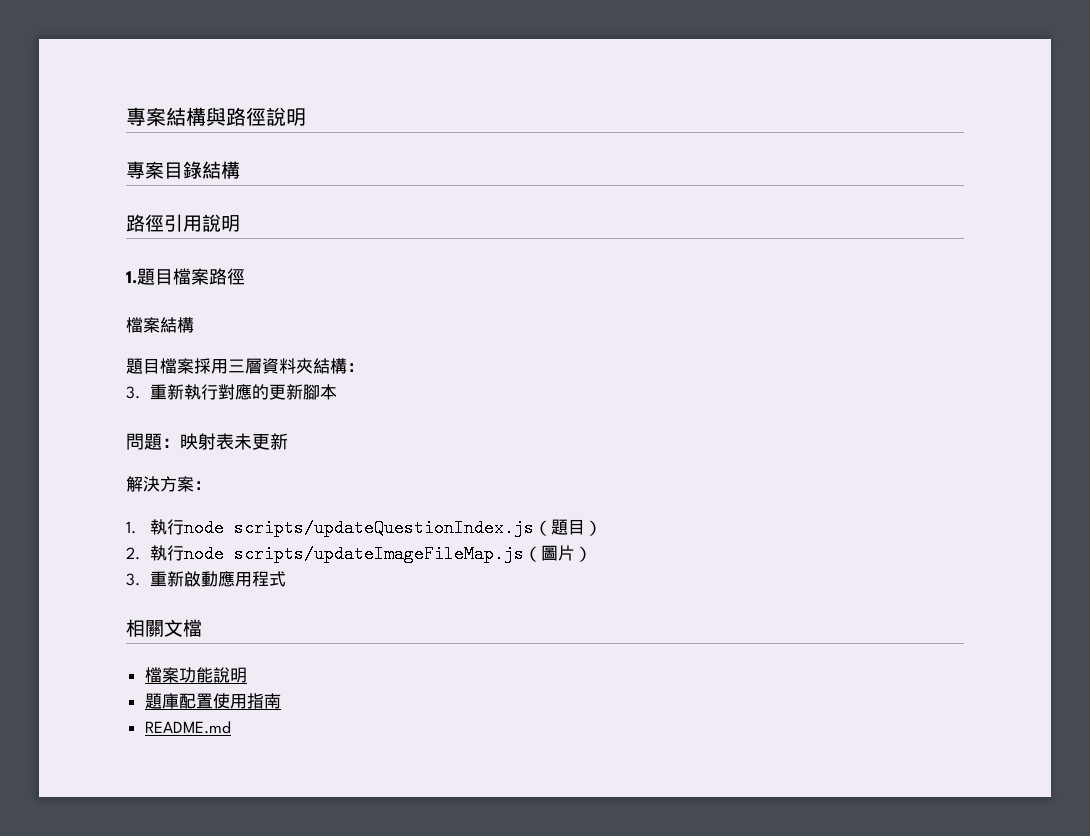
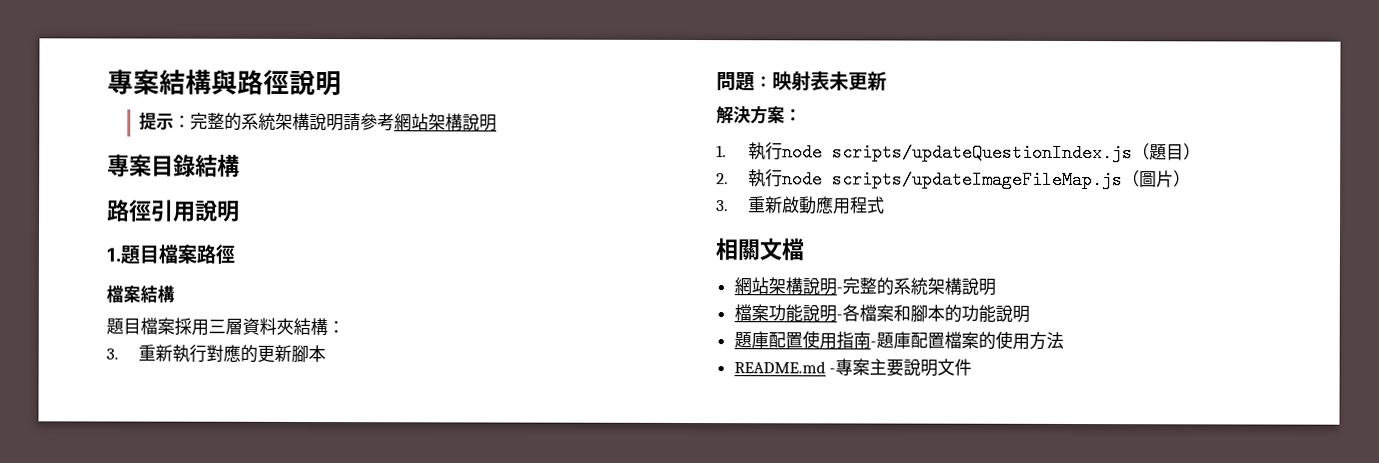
+ 提示：完整的系統架構說明請參考網站架構說明
- 檔案功能說明
- 題庫配置使用指南
- README.md
+ 網站架構說明-完整的系統架構說明
+ 檔案功能說明-各檔案和腳本的功能說明
+ 題庫配置使用指南-題庫配置檔案的使用方法
+ README.md -專案主要說明文件

